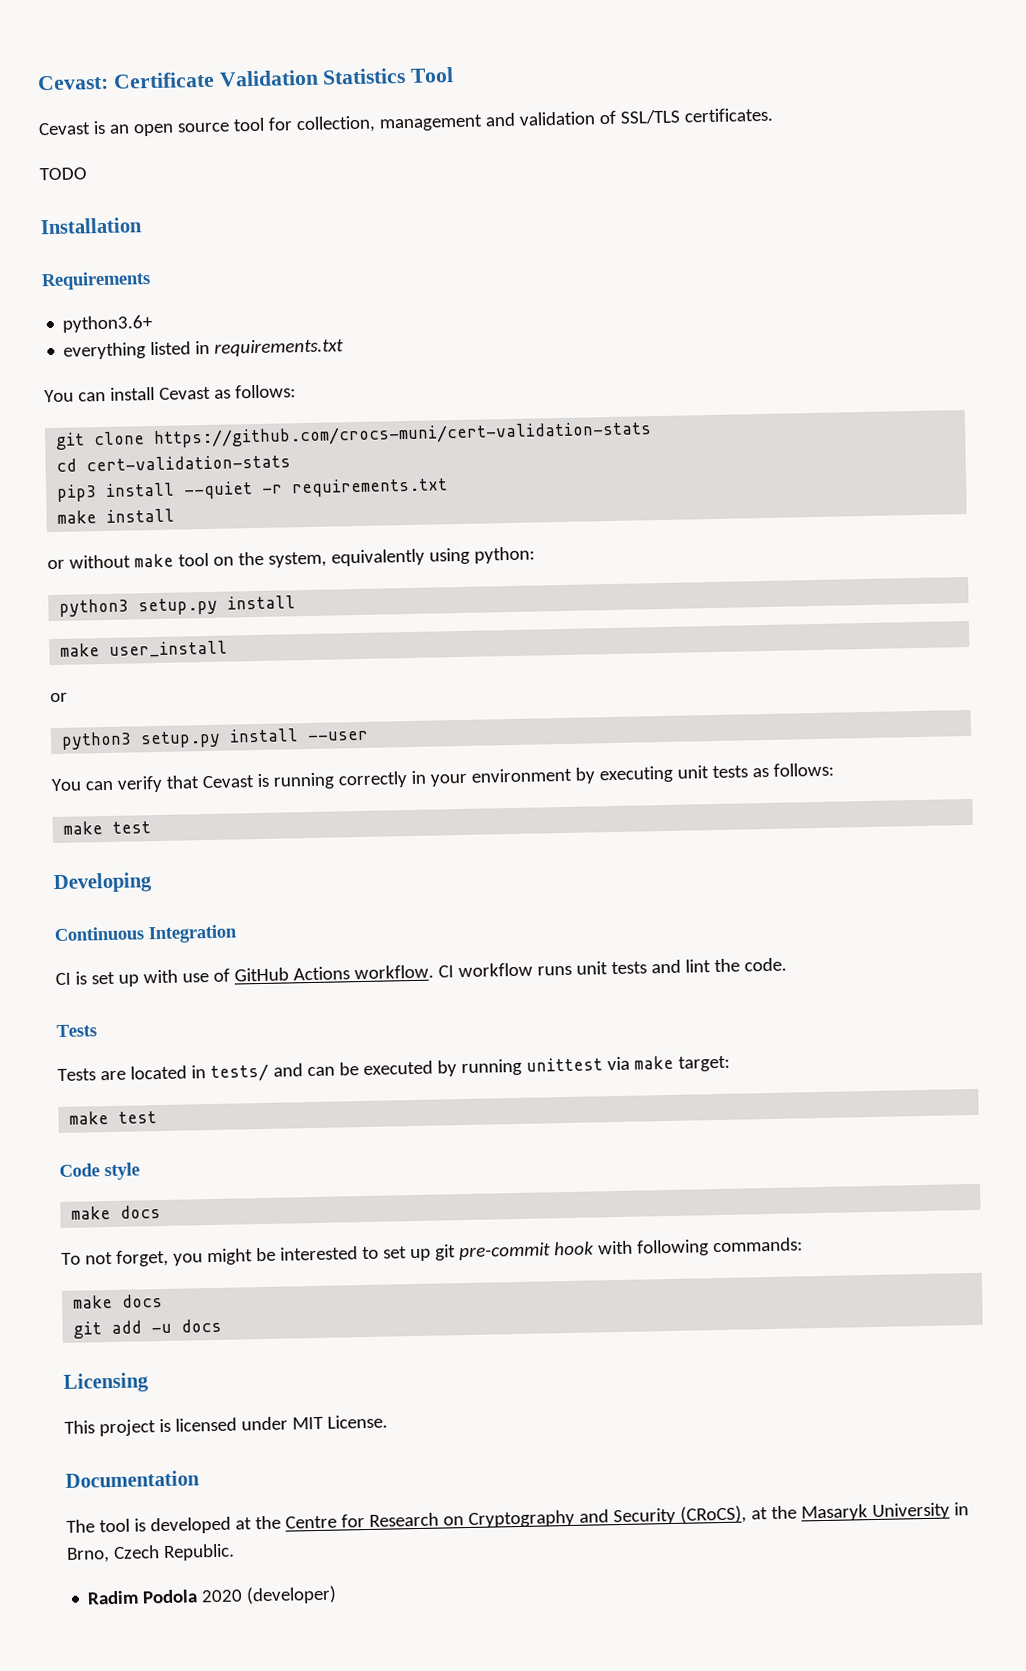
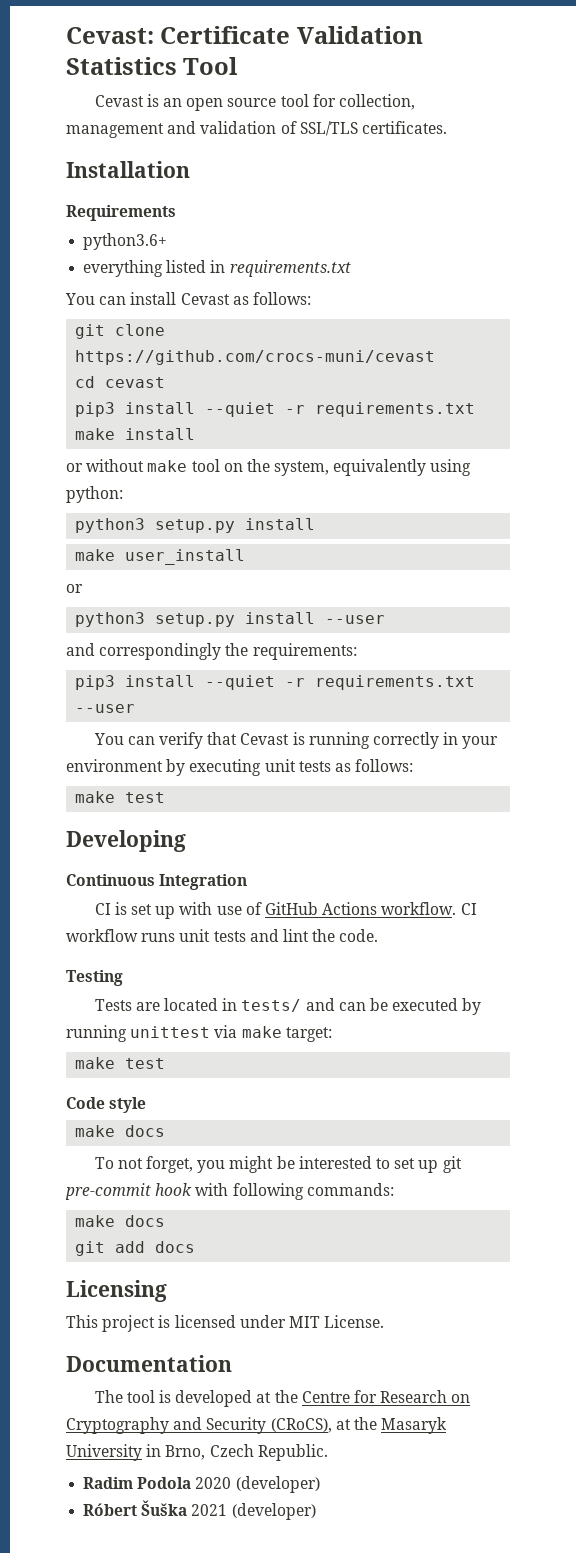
- TODO
- git clone https://github.com/crocs-muni/cert-validation-stats
+ git clone https://github.com/crocs-muni/cevast
- cd cert-validation-stats
+ cd cevast
+ and correspondingly the requirements:
+ pip3 install --quiet -r requirements.txt --user
  CI workflow runs unit tests and lint the code.
- Tests
+ Testing
- git add -u docs
+ git add docs
+ Róbert Šuška 2021 (developer)

